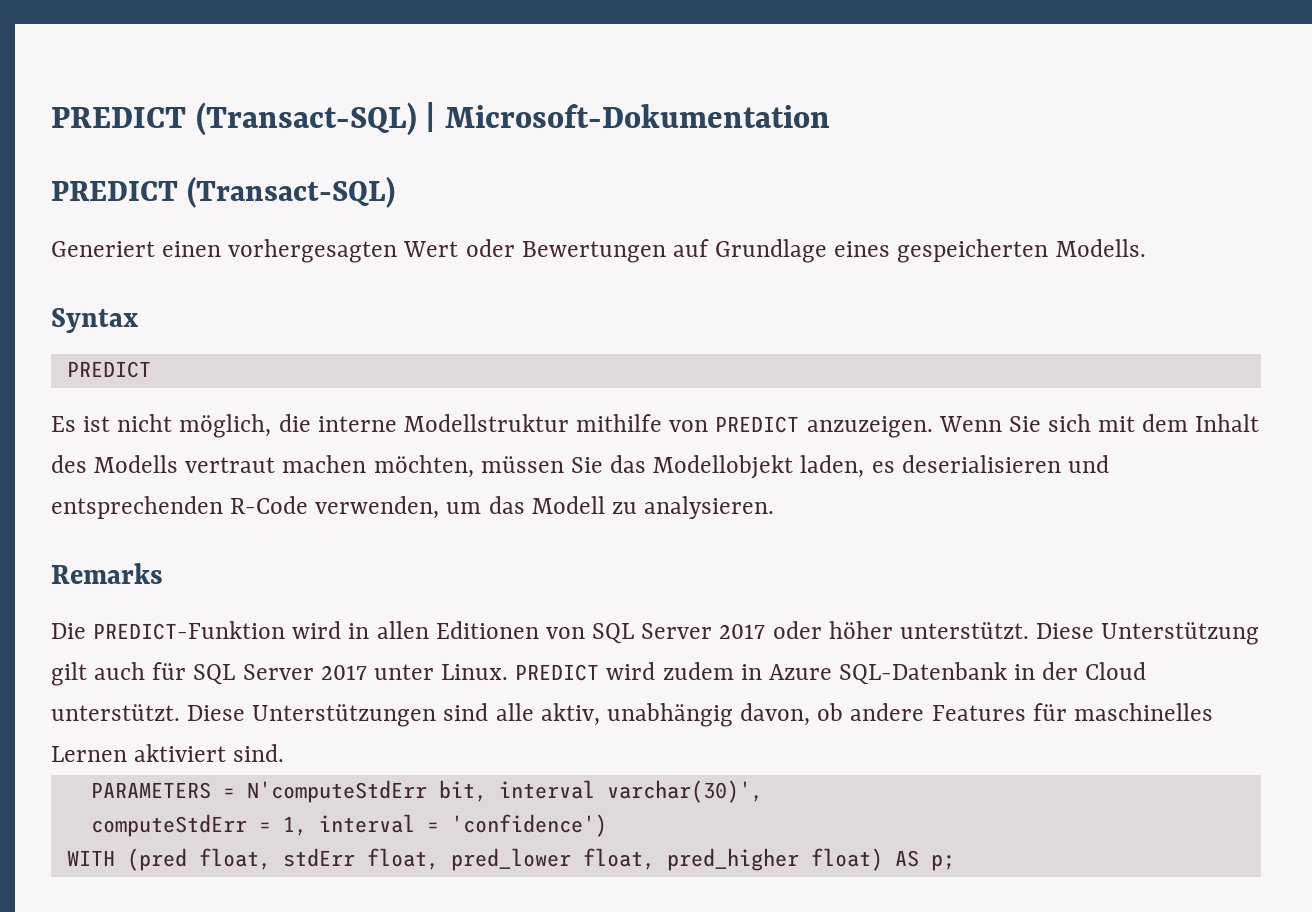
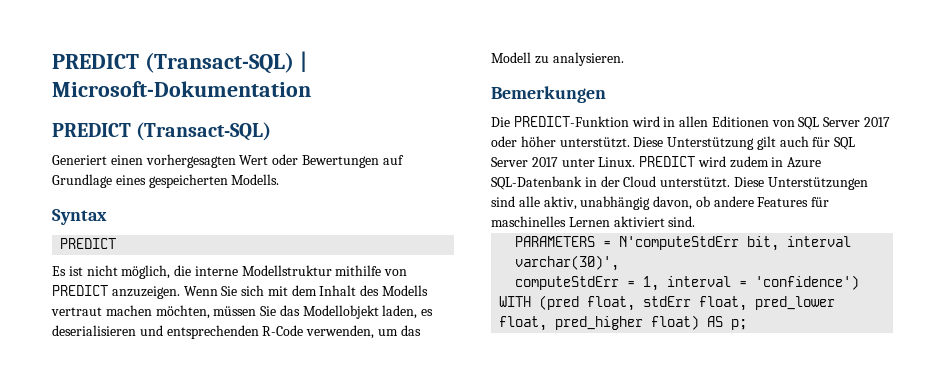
- Remarks
+ Bemerkungen

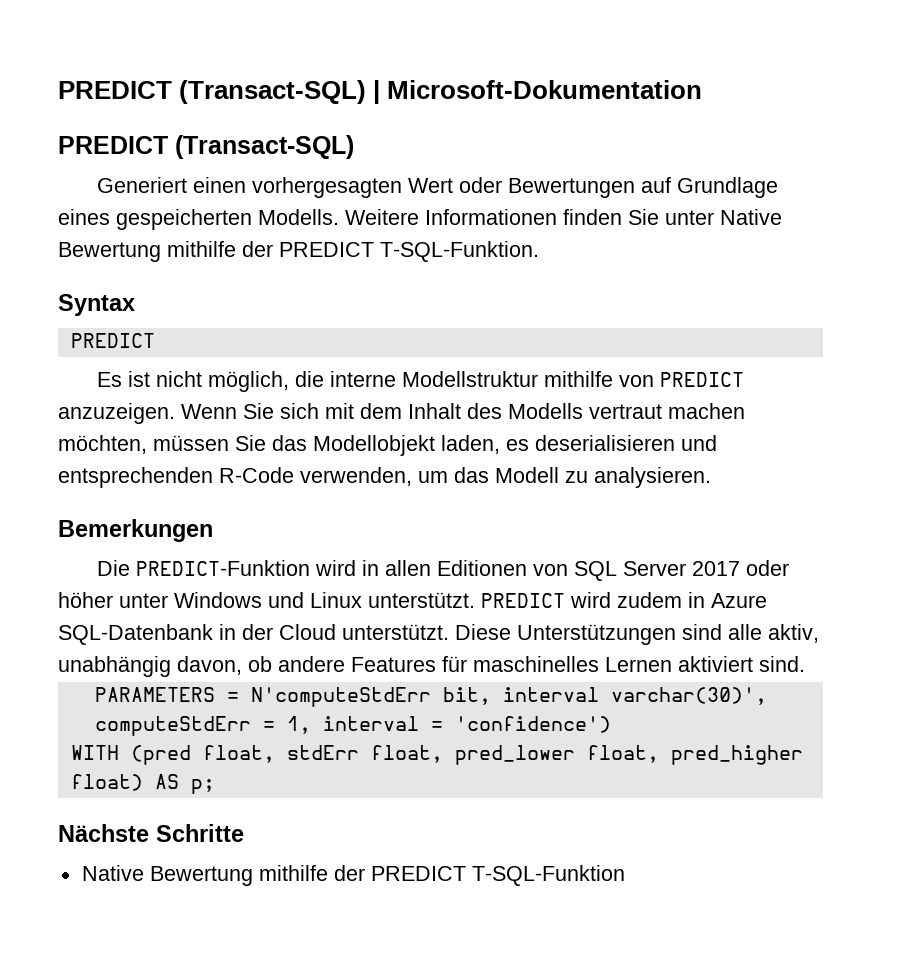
+ Weitere Informationen finden Sie unter Native Bewertung mithilfe der PREDICT T-SQL-Funktion.
- Die PREDICT-Funktion wird in allen Editionen von SQL Server 2017 oder höher unterstützt. Diese Unterstützung gilt auch für SQL Server 2017 unter Linux.
+ Die PREDICT-Funktion wird in allen Editionen von SQL Server 2017 oder höher unter Windows und Linux unterstützt.
+ Nächste Schritte
+ Native Bewertung mithilfe der PREDICT T-SQL-Funktion

